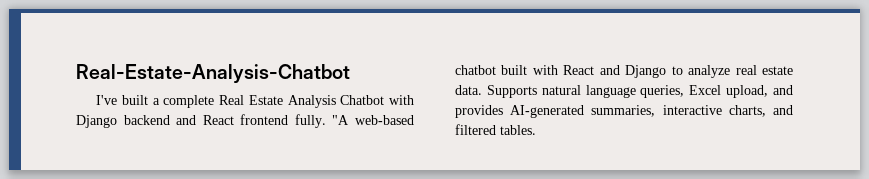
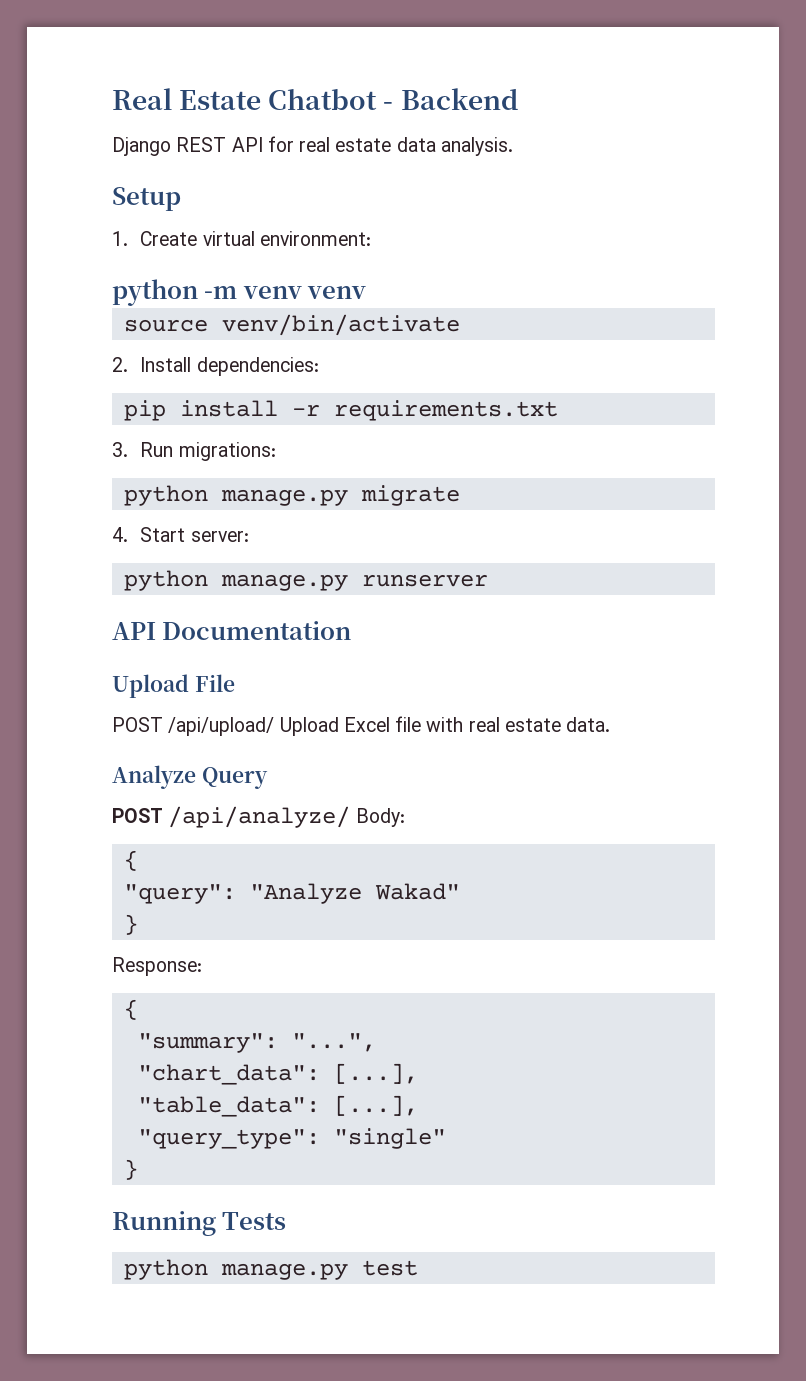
- Real-Estate-Analysis-Chatbot
- I've built a complete Real Estate Analysis Chatbot with Django backend and React frontend fully. "A web-based chatbot built with React and Django to analyze real estate data. Supports natural language queries, Excel upload, and provides AI-generated summaries, interactive charts, and filtered tables.
+ Real Estate Chatbot - Backend
+ Django REST API for real estate data analysis.
+ Setup
+ 1. Create virtual environment:
+ python -m venv venv
+ source venv/bin/activate
+ 2. Install dependencies:
+ pip install -r requirements.txt
+ 3. Run migrations:
+ python manage.py migrate
+ 4. Start server:
+ python manage.py runserver
+ API Documentation
+ Upload File
+ POST /api/upload/ Upload Excel file with real estate data.
+ Analyze Query
+ POST /api/analyze/ Body:
+ {
+ "query": "Analyze Wakad"
+ }
+ Response:
+ {
+ "summary": "...",
+ "chart_data": [...],
+ "table_data": [...],
+ "query_type": "single"
+ }
+ Running Tests
+ python manage.py test

